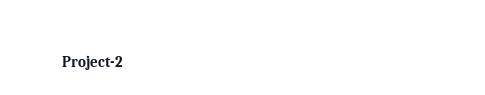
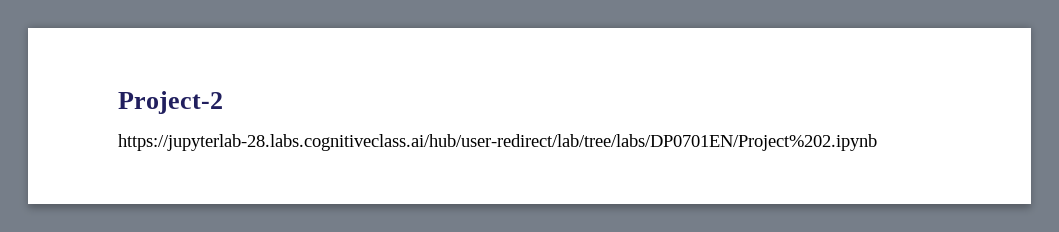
+ https://jupyterlab-28.labs.cognitiveclass.ai/hub/user-redirect/lab/tree/labs/DP0701EN/Project%202.ipynb

